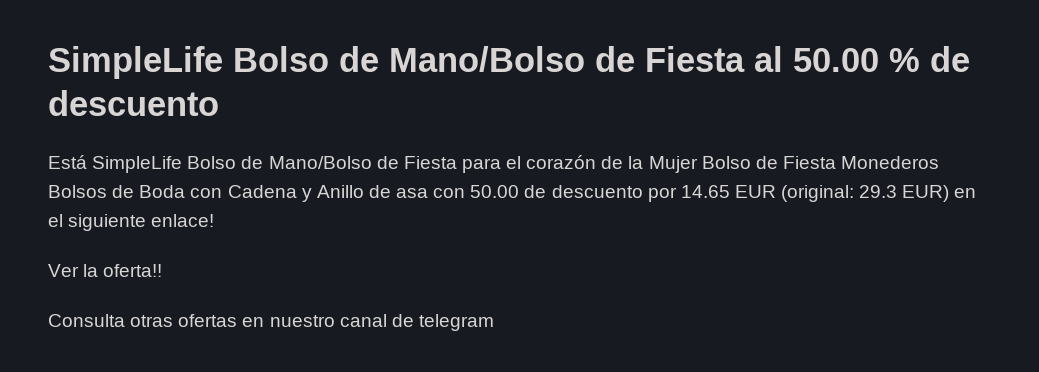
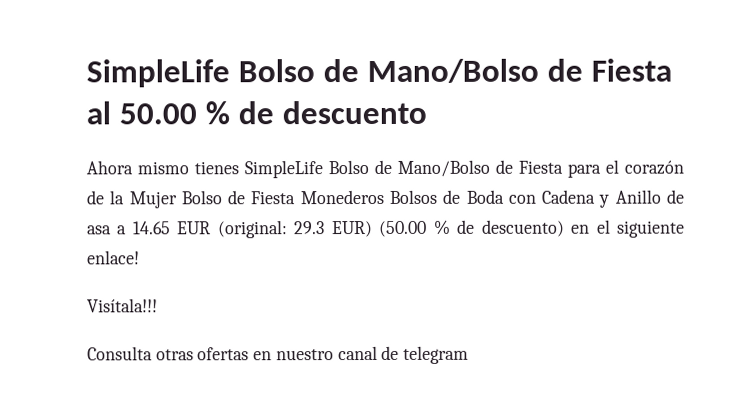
- Está SimpleLife Bolso de Mano/Bolso de Fiesta para el corazón de la Mujer Bolso de Fiesta Monederos Bolsos de Boda con Cadena y Anillo de asa con 50.00 de descuento por 14.65 EUR (original: 29.3 EUR) en el siguiente enlace!
+ Ahora mismo tienes SimpleLife Bolso de Mano/Bolso de Fiesta para el corazón de la Mujer Bolso de Fiesta Monederos Bolsos de Boda con Cadena y Anillo de asa a 14.65 EUR (original: 29.3 EUR) (50.00 % de descuento) en el siguiente enlace!
- Ver la oferta!!
+ Visítala!!!

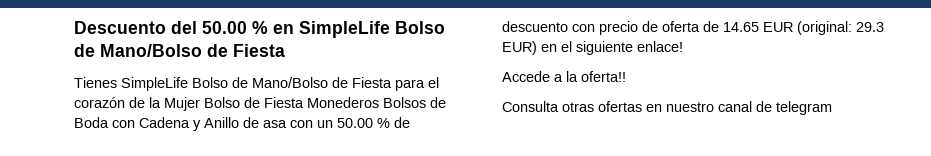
- SimpleLife Bolso de Mano/Bolso de Fiesta al 50.00 % de descuento
- Ahora mismo tienes SimpleLife Bolso de Mano/Bolso de Fiesta para el corazón de la Mujer Bolso de Fiesta Monederos Bolsos de Boda con Cadena y Anillo de asa a 14.65 EUR (original: 29.3 EUR) (50.00 % de descuento) en el siguiente enlace!
+ Descuento del 50.00 % en SimpleLife Bolso de Mano/Bolso de Fiesta
+ Tienes SimpleLife Bolso de Mano/Bolso de Fiesta para el corazón de la Mujer Bolso de Fiesta Monederos Bolsos de Boda con Cadena y Anillo de asa con un 50.00 % de descuento con precio de oferta de 14.65 EUR (original: 29.3 EUR) en el siguiente enlace!
- Visítala!!!
+ Accede a la oferta!!

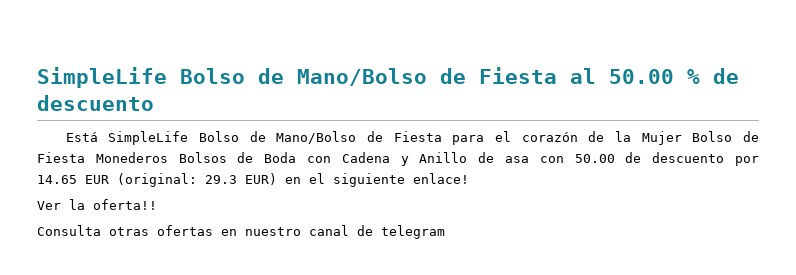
- Descuento del 50.00 % en SimpleLife Bolso de Mano/Bolso de Fiesta
- Tienes SimpleLife Bolso de Mano/Bolso de Fiesta para el corazón de la Mujer Bolso de Fiesta Monederos Bolsos de Boda con Cadena y Anillo de asa con un 50.00 % de descuento con precio de oferta de 14.65 EUR (original: 29.3 EUR) en el siguiente enlace!
+ SimpleLife Bolso de Mano/Bolso de Fiesta al 50.00 % de descuento
+ Está SimpleLife Bolso de Mano/Bolso de Fiesta para el corazón de la Mujer Bolso de Fiesta Monederos Bolsos de Boda con Cadena y Anillo de asa con 50.00 de descuento por 14.65 EUR (original: 29.3 EUR) en el siguiente enlace!
- Accede a la oferta!!
+ Ver la oferta!!

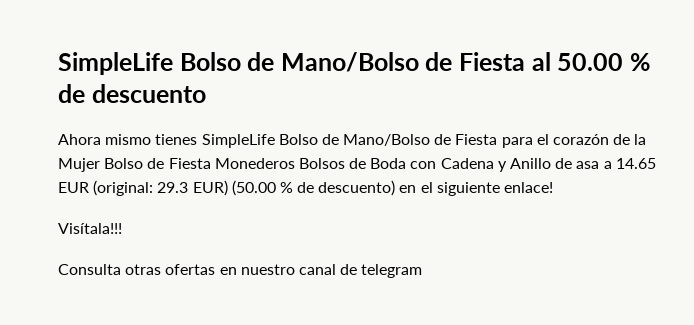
- Está SimpleLife Bolso de Mano/Bolso de Fiesta para el corazón de la Mujer Bolso de Fiesta Monederos Bolsos de Boda con Cadena y Anillo de asa con 50.00 de descuento por 14.65 EUR (original: 29.3 EUR) en el siguiente enlace!
+ Ahora mismo tienes SimpleLife Bolso de Mano/Bolso de Fiesta para el corazón de la Mujer Bolso de Fiesta Monederos Bolsos de Boda con Cadena y Anillo de asa a 14.65 EUR (original: 29.3 EUR) (50.00 % de descuento) en el siguiente enlace!
- Ver la oferta!!
+ Visítala!!!

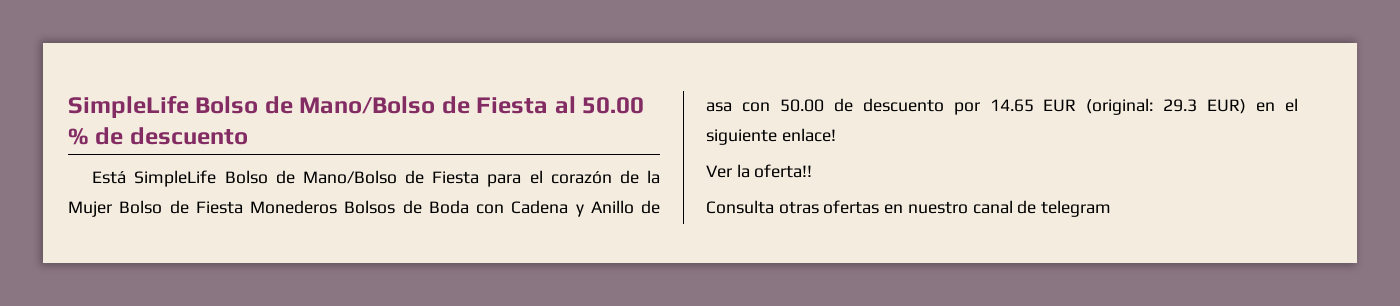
- Ahora mismo tienes SimpleLife Bolso de Mano/Bolso de Fiesta para el corazón de la Mujer Bolso de Fiesta Monederos Bolsos de Boda con Cadena y Anillo de asa a 14.65 EUR (original: 29.3 EUR) (50.00 % de descuento) en el siguiente enlace!
+ Está SimpleLife Bolso de Mano/Bolso de Fiesta para el corazón de la Mujer Bolso de Fiesta Monederos Bolsos de Boda con Cadena y Anillo de asa con 50.00 de descuento por 14.65 EUR (original: 29.3 EUR) en el siguiente enlace!
- Visítala!!!
+ Ver la oferta!!

